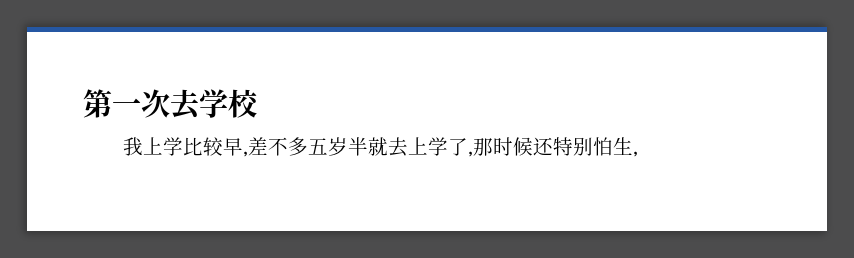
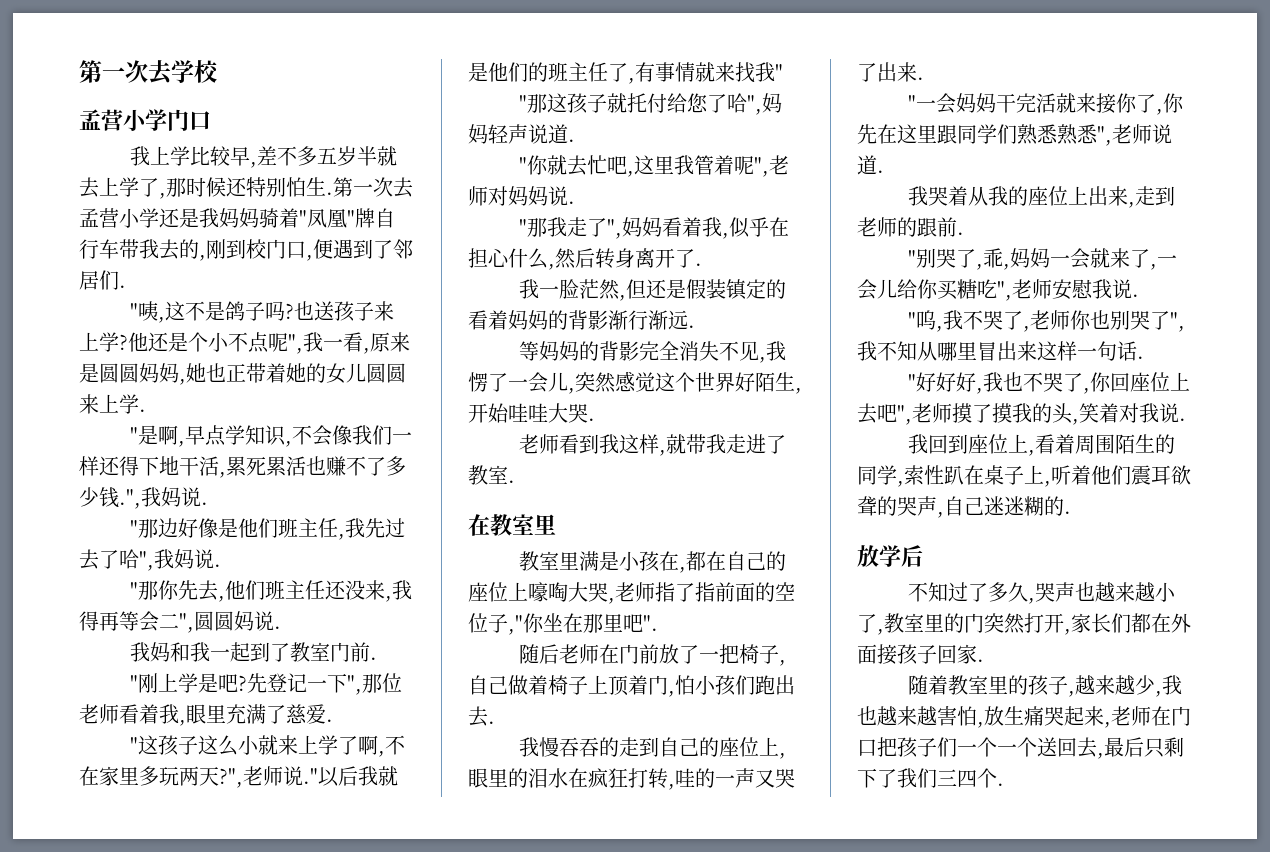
+ 孟营小学门口
- 我上学比较早,差不多五岁半就去上学了,那时候还特别怕生,
+ 我上学比较早,差不多五岁半就去上学了,那时候还特别怕生.第一次去孟营小学还是我妈妈骑着"凤凰"牌自行车带我去的,刚到校门口,便遇到了邻居们.
+ "咦,这不是鸽子吗?也送孩子来上学?他还是个小不点呢",我一看,原来是圆圆妈妈,她也正带着她的女儿圆圆来上学.
+ "是啊,早点学知识,不会像我们一样还得下地干活,累死累活也赚不了多少钱.",我妈说.
+ "那边好像是他们班主任,我先过去了哈",我妈说.
+ "那你先去,他们班主任还没来,我得再等会二",圆圆妈说.
+ 我妈和我一起到了教室门前.
+ "刚上学是吧?先登记一下",那位老师看着我,眼里充满了慈爱.
+ "这孩子这么小就来上学了啊,不在家里多玩两天?",老师说."以后我就是他们的班主任了,有事情就来找我"
+ "那这孩子就托付给您了哈",妈妈轻声说道.
+ "你就去忙吧,这里我管着呢",老师对妈妈说.
+ "那我走了",妈妈看着我,似乎在担心什么,然后转身离开了.
+ 我一脸茫然,但还是假装镇定的看着妈妈的背影渐行渐远.
+ 等妈妈的背影完全消失不见,我愣了一会儿,突然感觉这个世界好陌生,开始哇哇大哭.
+ 老师看到我这样,就带我走进了教室.
+ 在教室里
+ 教室里满是小孩在,都在自己的座位上嚎啕大哭,老师指了指前面的空位子,"你坐在那里吧".
+ 随后老师在门前放了一把椅子,自己做着椅子上顶着门,怕小孩们跑出去.
+ 我慢吞吞的走到自己的座位上,眼里的泪水在疯狂打转,哇的一声又哭了出来.
+ "一会妈妈干完活就来接你了,你先在这里跟同学们熟悉熟悉",老师说道.
+ 我哭着从我的座位上出来,走到老师的跟前.
+ "别哭了,乖,妈妈一会就来了,一会儿给你买糖吃",老师安慰我说.
+ "呜,我不哭了,老师你也别哭了",我不知从哪里冒出来这样一句话.
+ "好好好,我也不哭了,你回座位上去吧",老师摸了摸我的头,笑着对我说.
+ 我回到座位上,看着周围陌生的同学,索性趴在桌子上,听着他们震耳欲聋的哭声,自己迷迷糊的.
+ 放学后
+ 不知过了多久,哭声也越来越小了,教室里的门突然打开,家长们都在外面接孩子回家.
+ 随着教室里的孩子,越来越少,我也越来越害怕,放生痛哭起来,老师在门口把孩子们一个一个送回去,最后只剩下了我们三四个.

